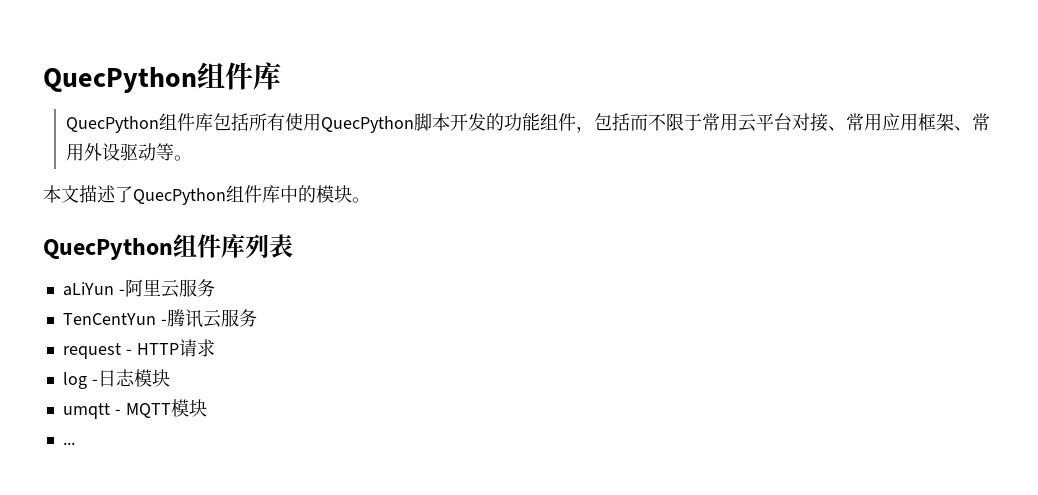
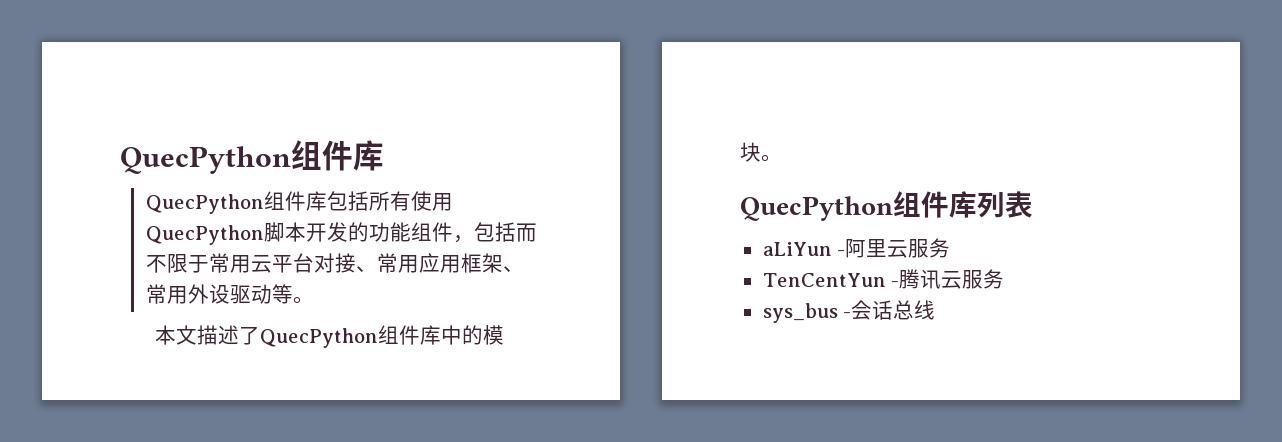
- request - HTTP请求
- log -日志模块
- umqtt - MQTT模块
- ...
+ sys_bus -会话总线

